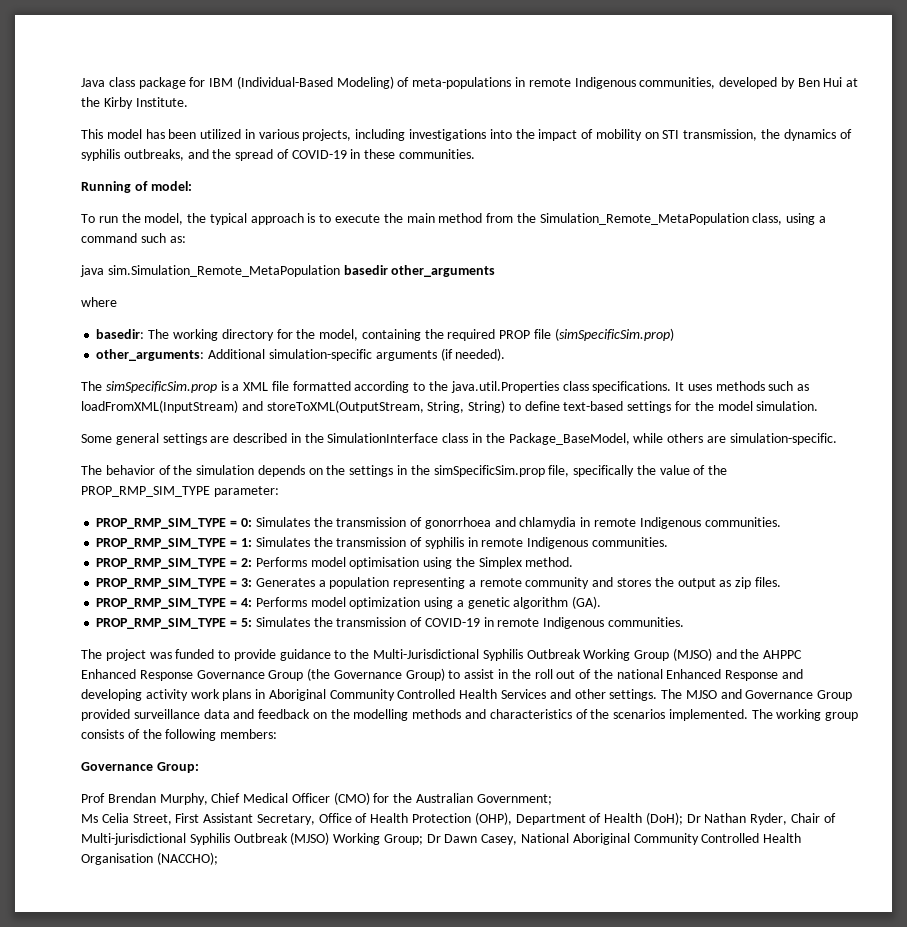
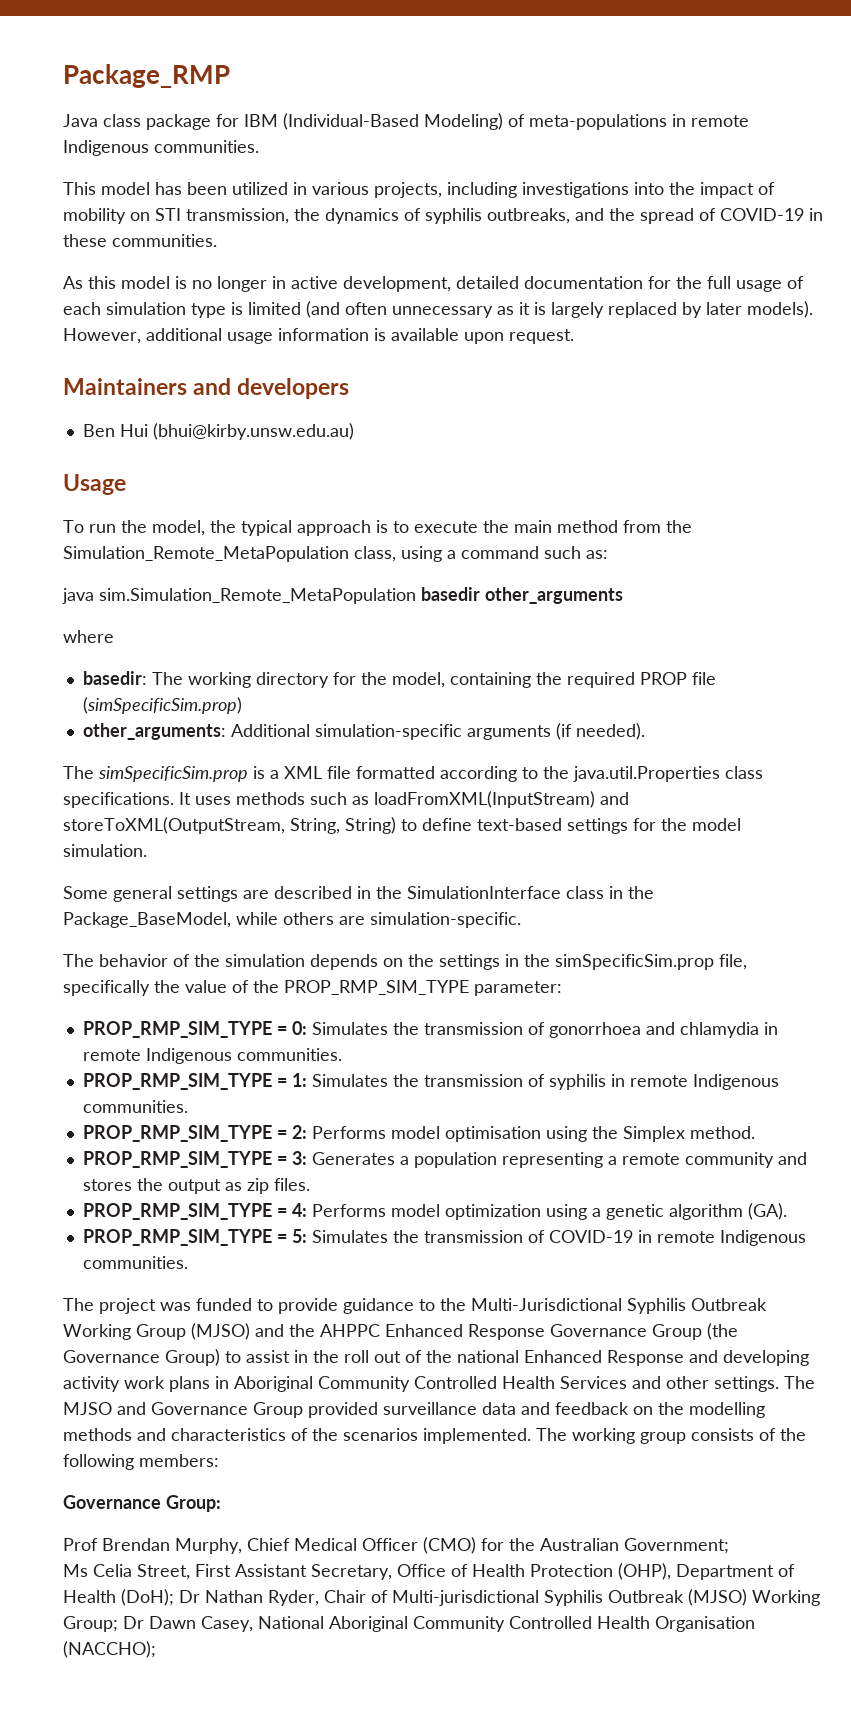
+ Package_RMP
- Java class package for IBM (Individual-Based Modeling) of meta-populations in remote Indigenous communities, developed by Ben Hui at the Kirby Institute.
+ Java class package for IBM (Individual-Based Modeling) of meta-populations in remote Indigenous communities.
- Running of model:
+ As this model is no longer in active development, detailed documentation for the full usage of each simulation type is limited (and often unnecessary as it is largely replaced by later models). However, additional usage information is available upon request.
+ Maintainers and developers
+ Ben Hui (bhui@kirby.unsw.edu.au)
+ Usage

